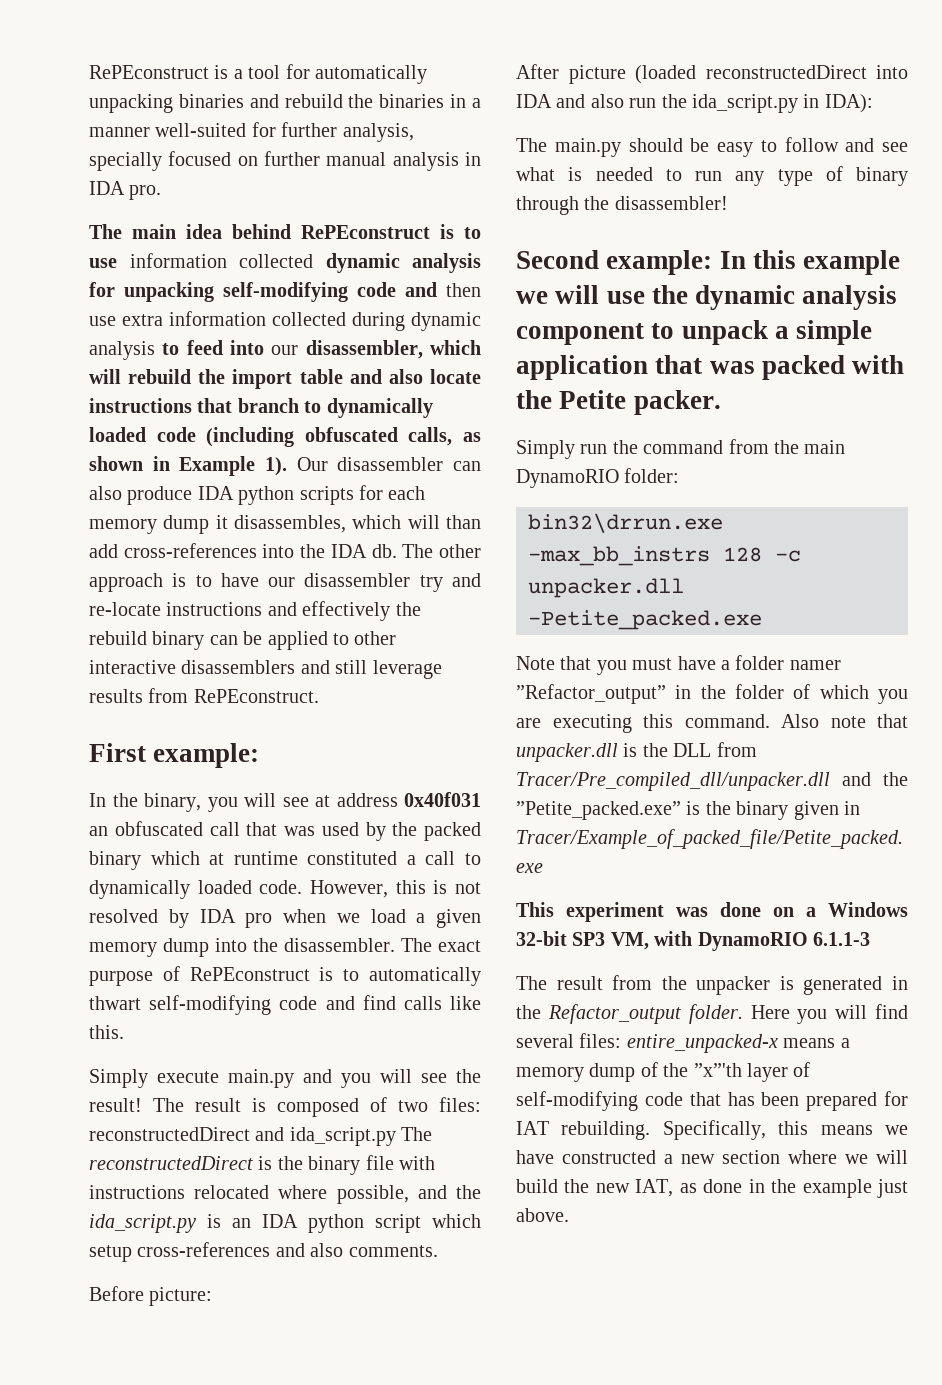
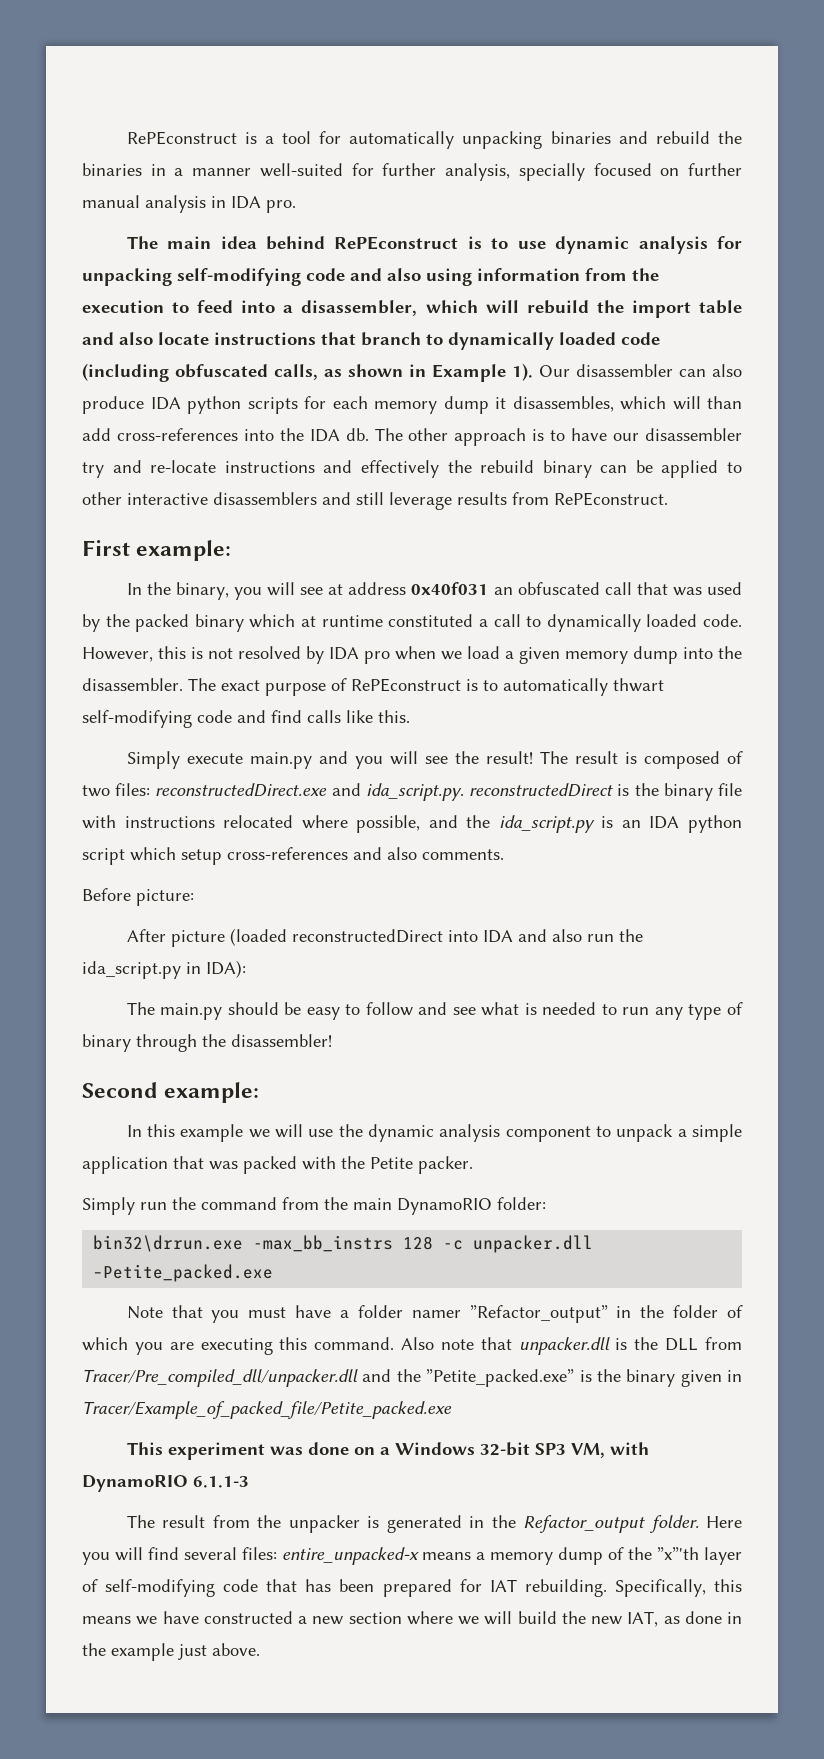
- The main idea behind RePEconstruct is to use information collected dynamic analysis for unpacking self-modifying code and then use extra information collected during dynamic analysis to feed into our disassembler, which will rebuild the import table and also locate instructions that branch to dynamically loaded code (including obfuscated calls, as shown in Example 1).
+ The main idea behind RePEconstruct is to use dynamic analysis for unpacking self-modifying code and also using information from the execution to feed into a disassembler, which will rebuild the import table and also locate instructions that branch to dynamically loaded code (including obfuscated calls, as shown in Example 1).
- The result is composed of two files: reconstructedDirect and ida_script.py The reconstructedDirect is the binary file with instructions relocated where possible, and the ida_script.py is an IDA python script which setup cross-references and also comments.
+ The result is composed of two files: reconstructedDirect.exe and ida_script.py. reconstructedDirect is the binary file with instructions relocated where possible, and the ida_script.py is an IDA python script which setup cross-references and also comments.
- Second example: In this example we will use the dynamic analysis component to unpack a simple application that was packed with the Petite packer.
+ Second example:
+ In this example we will use the dynamic analysis component to unpack a simple application that was packed with the Petite packer.

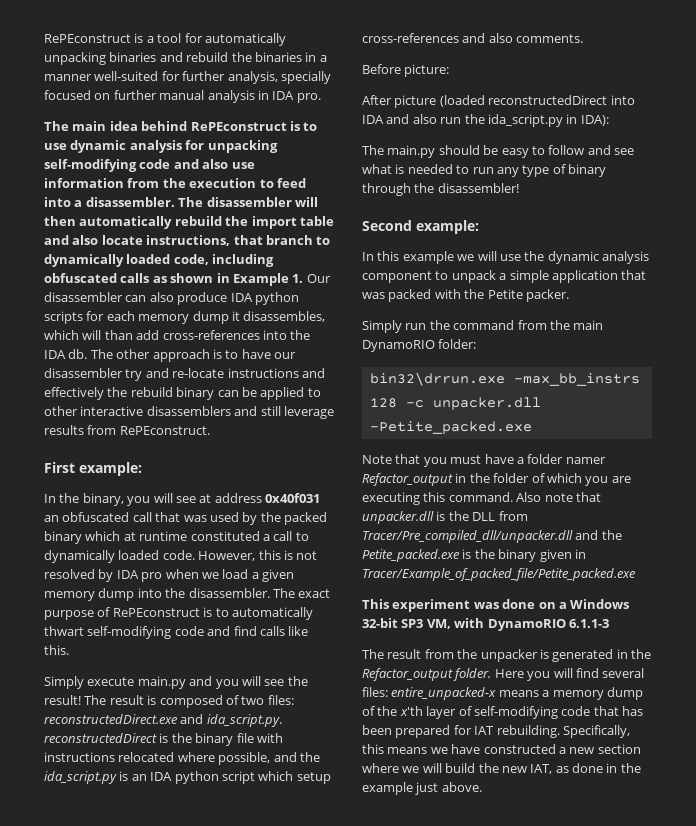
- The main idea behind RePEconstruct is to use dynamic analysis for unpacking self-modifying code and also using information from the execution to feed into a disassembler, which will rebuild the import table and also locate instructions that branch to dynamically loaded code (including obfuscated calls, as shown in Example 1). Our disassembler can also produce IDA python scripts for each memory dump it disassembles, which will than add cross-references into the IDA db.
+ The main idea behind RePEconstruct is to use dynamic analysis for unpacking self-modifying code and also use information from the execution to feed into a disassembler. The disassembler will then automatically rebuild the import table and also locate instructions, that branch to dynamically loaded code, including obfuscated calls as shown in Example 1. Our disassembler can also produce IDA python scripts for each memory dump it disassembles, which will than add cross-references into the IDA db.
- Note that you must have a folder namer ”Refactor_output” in the folder of which you are executing this command.
+ Note that you must have a folder namer Refactor_output in the folder of which you are executing this command.
- Also note that unpacker.dll is the DLL from Tracer/Pre_compiled_dll/unpacker.dll and the ”Petite_packed.exe” is the binary given in Tracer/Example_of_packed_file/Petite_packed.exe
+ Also note that unpacker.dll is the DLL from Tracer/Pre_compiled_dll/unpacker.dll and the Petite_packed.exe is the binary given in Tracer/Example_of_packed_file/Petite_packed.exe
- Here you will find several files: entire_unpacked-x means a memory dump of the ”x”'th layer of self-modifying code that has been prepared for IAT rebuilding.
+ Here you will find several files: entire_unpacked-x means a memory dump of the x'th layer of self-modifying code that has been prepared for IAT rebuilding.

